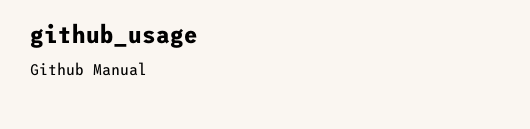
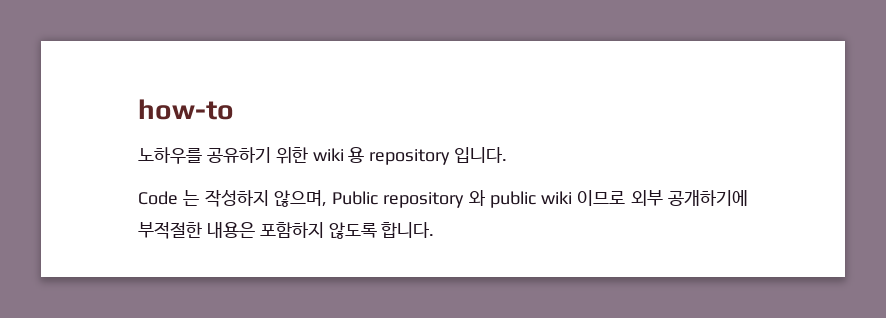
- github_usage
- Github Manual
+ how-to
+ 노하우를 공유하기 위한 wiki 용 repository 입니다.
+ Code 는 작성하지 않으며, Public repository 와 public wiki 이므로 외부 공개하기에 부적절한 내용은 포함하지 않도록 합니다.

